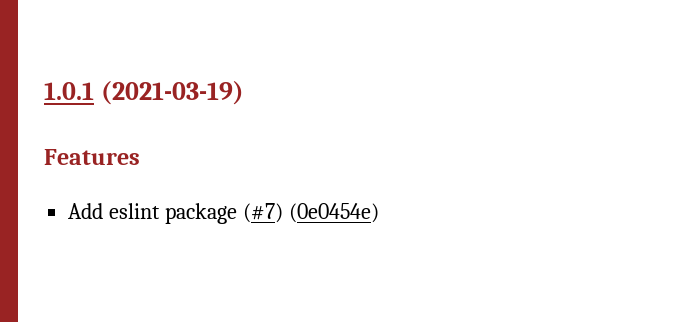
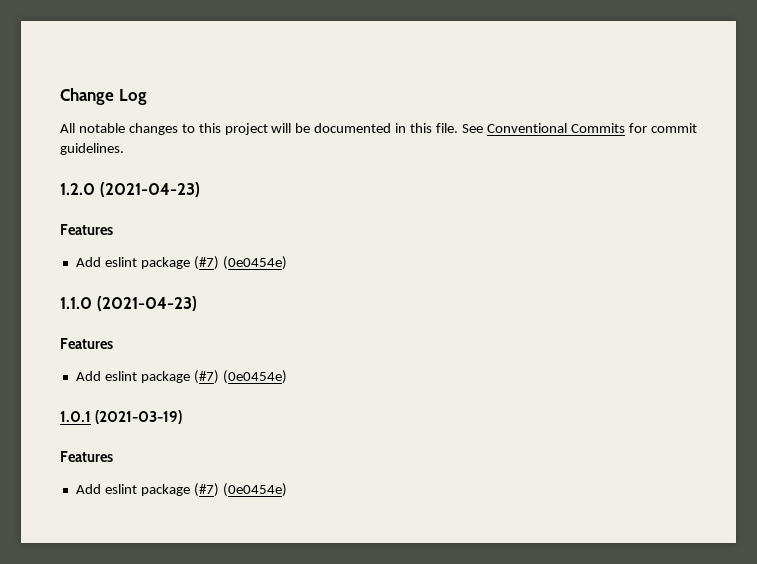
+ Change Log
+ All notable changes to this project will be documented in this file. See Conventional Commits for commit guidelines.
+ 1.2.0 (2021-04-23)
+ Features
+ Add eslint package (#7) (0e0454e)
+ 1.1.0 (2021-04-23)
+ Features
+ Add eslint package (#7) (0e0454e)

